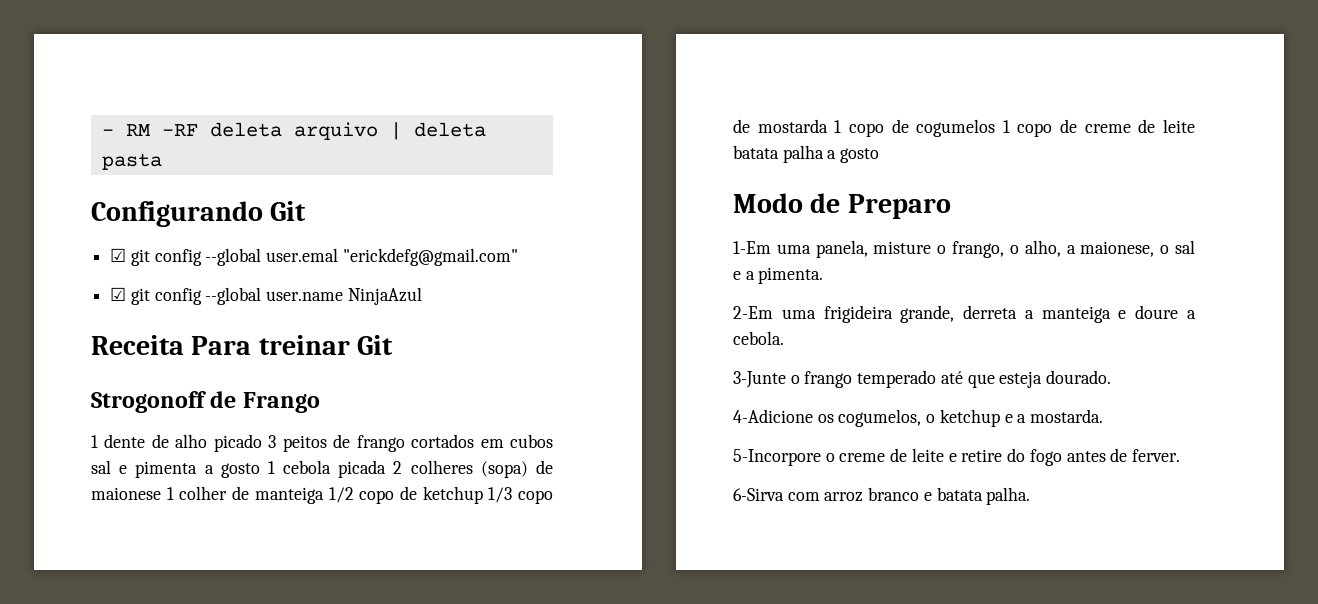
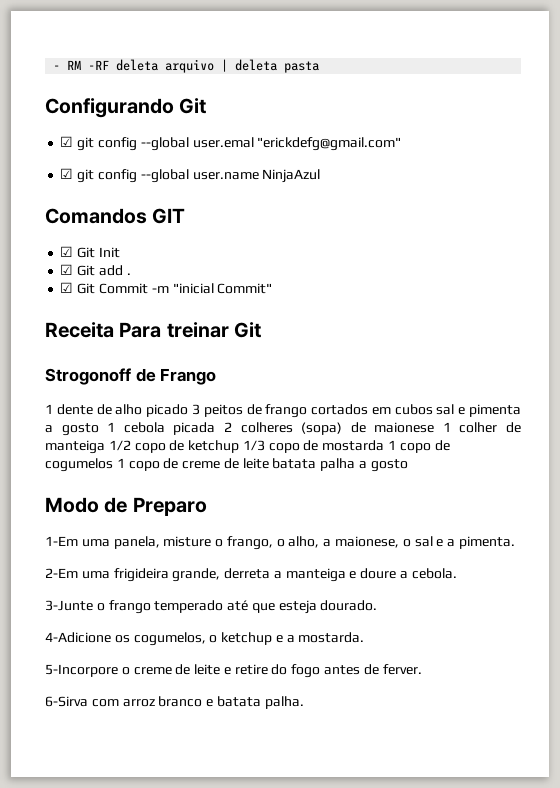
+ Comandos GIT
+ ☑ Git Init
+ ☑ Git add .
+ ☑ Git Commit -m "inicial Commit"

